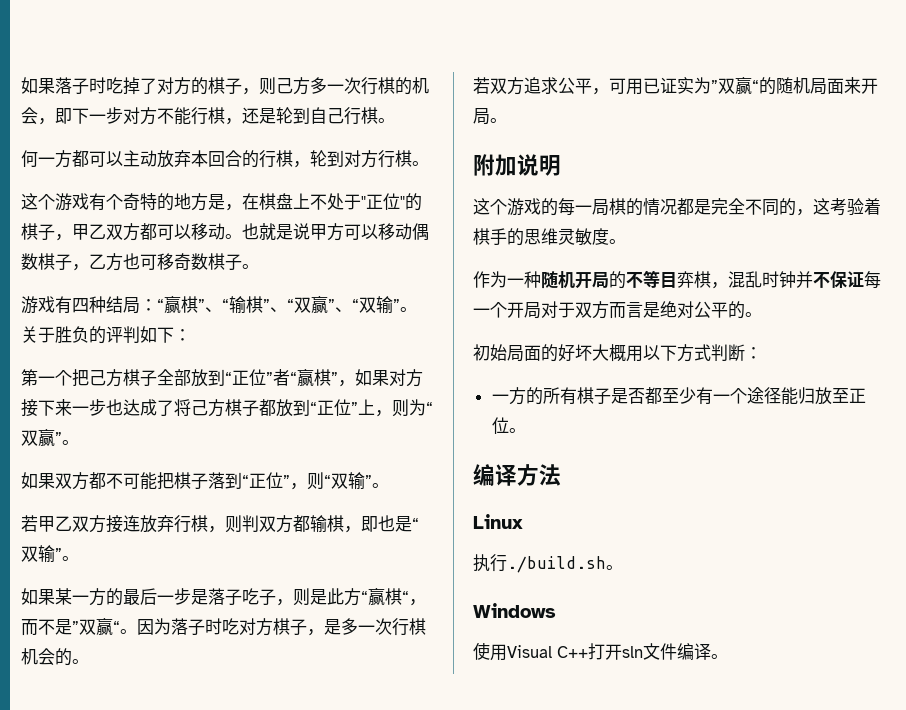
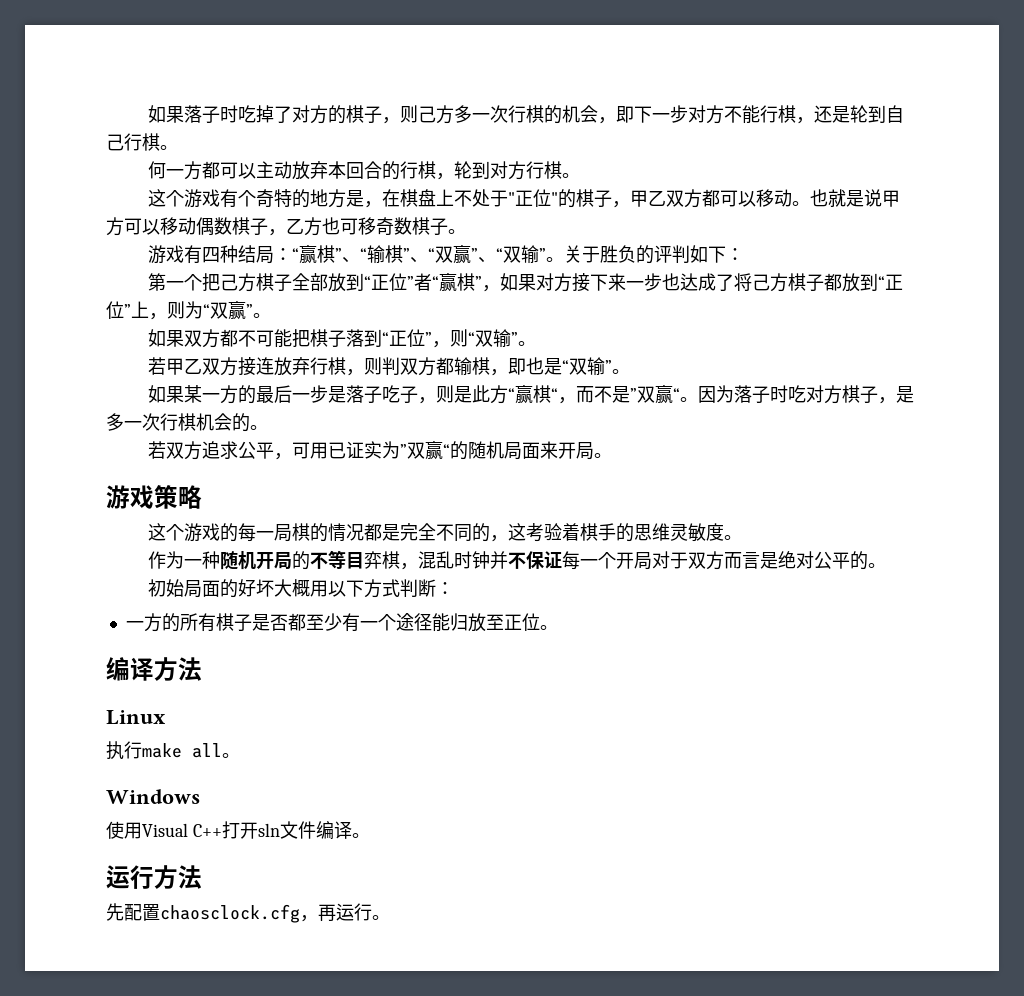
- 附加说明
+ 游戏策略
- 执行./build.sh。
+ 执行make all。
+ 运行方法
+ 先配置chaosclock.cfg，再运行。

